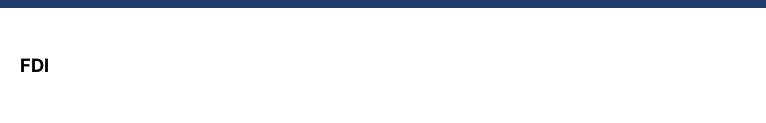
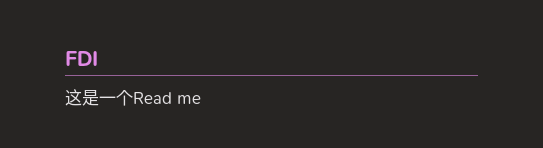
+ 这是一个Read me

